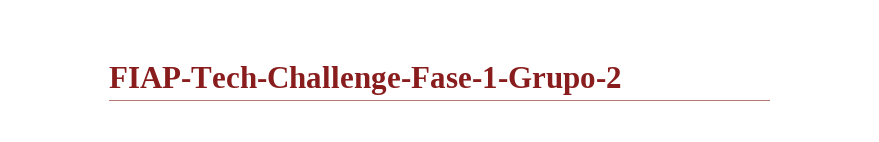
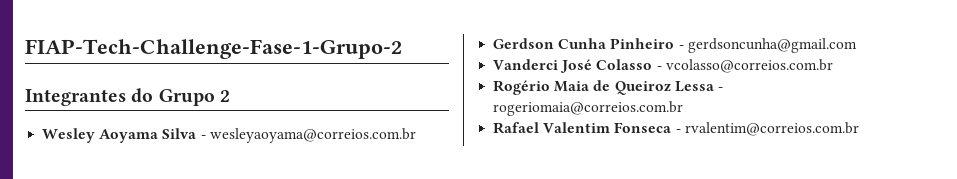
+ Integrantes do Grupo 2
+ Wesley Aoyama Silva - wesleyaoyama@correios.com.br
+ Gerdson Cunha Pinheiro - gerdsoncunha@gmail.com
+ Vanderci José Colasso - vcolasso@correios.com.br
+ Rogério Maia de Queiroz Lessa - rogeriomaia@correios.com.br
+ Rafael Valentim Fonseca - rvalentim@correios.com.br

